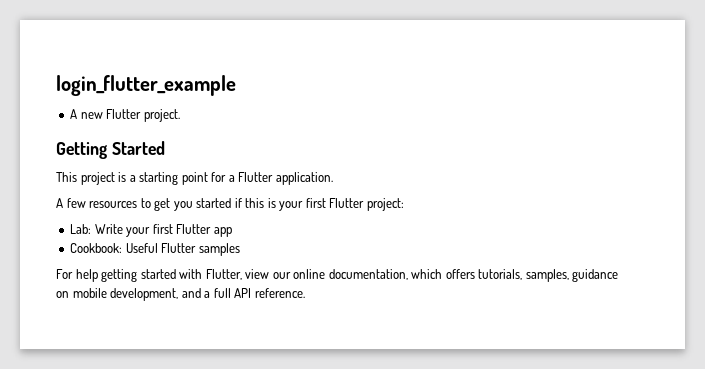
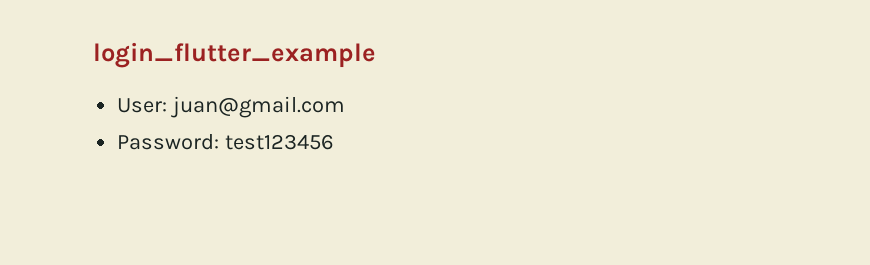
- A new Flutter project.
- Getting Started
- This project is a starting point for a Flutter application.
- A few resources to get you started if this is your first Flutter project:
- Lab: Write your first Flutter app
- Cookbook: Useful Flutter samples
- For help getting started with Flutter, view our online documentation, which offers tutorials, samples, guidance on mobile development, and a full API reference.
+ User: juan@gmail.com
+ Password: test123456

